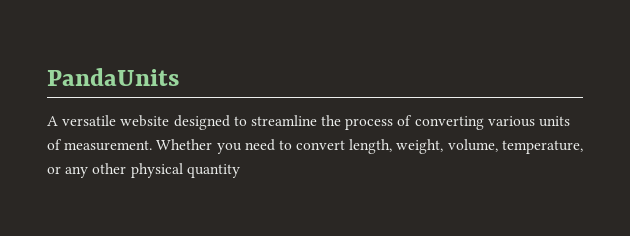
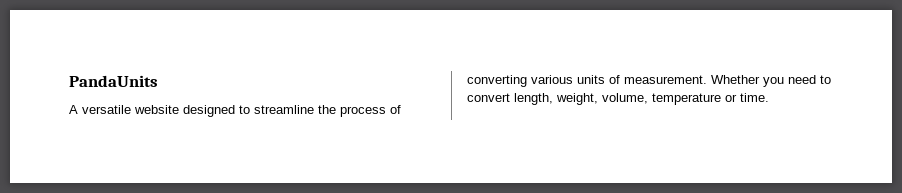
- Whether you need to convert length, weight, volume, temperature, or any other physical quantity
+ Whether you need to convert length, weight, volume, temperature or time.

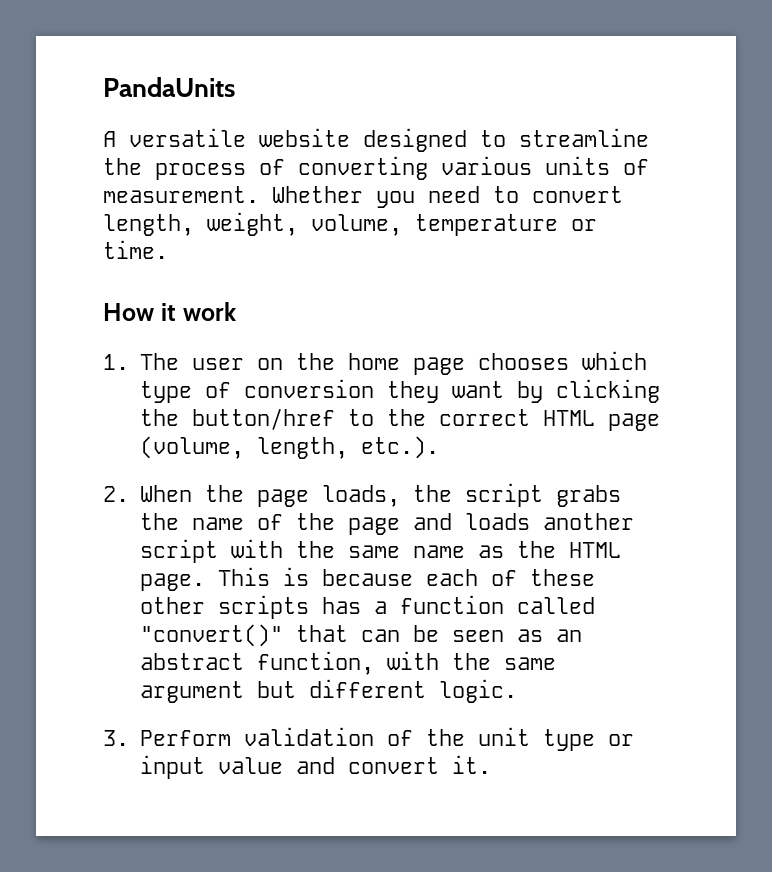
+ How it work
+ 1. The user on the home page chooses which type of conversion they want by clicking the button/href to the correct HTML page (volume, length, etc.).
+ 2. When the page loads, the script grabs the name of the page and loads another script with the same name as the HTML page. This is because each of these other scripts has a function called "convert()" that can be seen as an abstract function, with the same argument but different logic.
+ 3. Perform validation of the unit type or input value and convert it.

